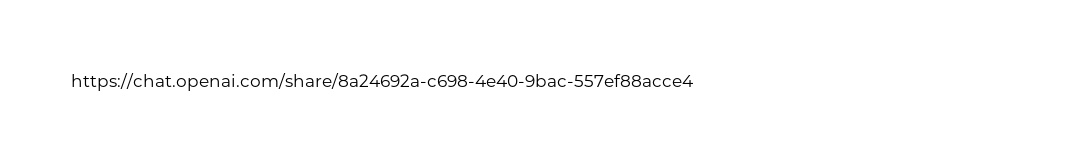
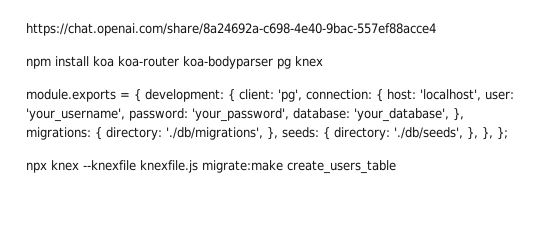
+ npm install koa koa-router koa-bodyparser pg knex
+ module.exports = { development: { client: 'pg', connection: { host: 'localhost', user: 'your_username', password: 'your_password', database: 'your_database', }, migrations: { directory: './db/migrations', }, seeds: { directory: './db/seeds', }, }, };
+ npx knex --knexfile knexfile.js migrate:make create_users_table

